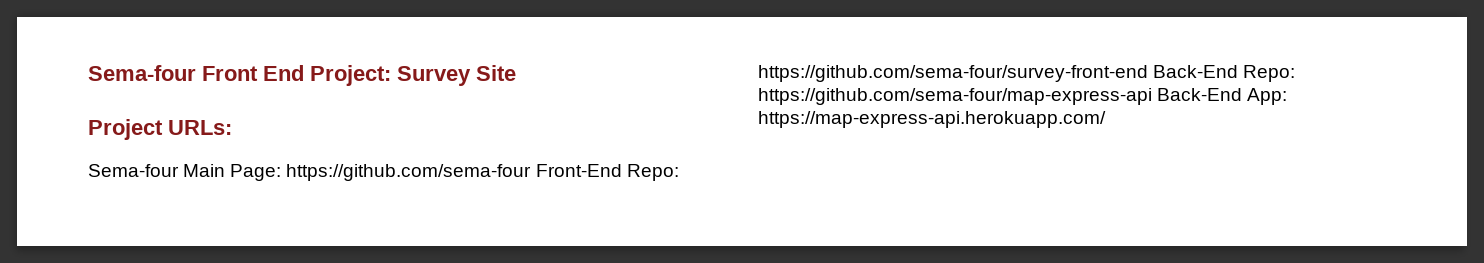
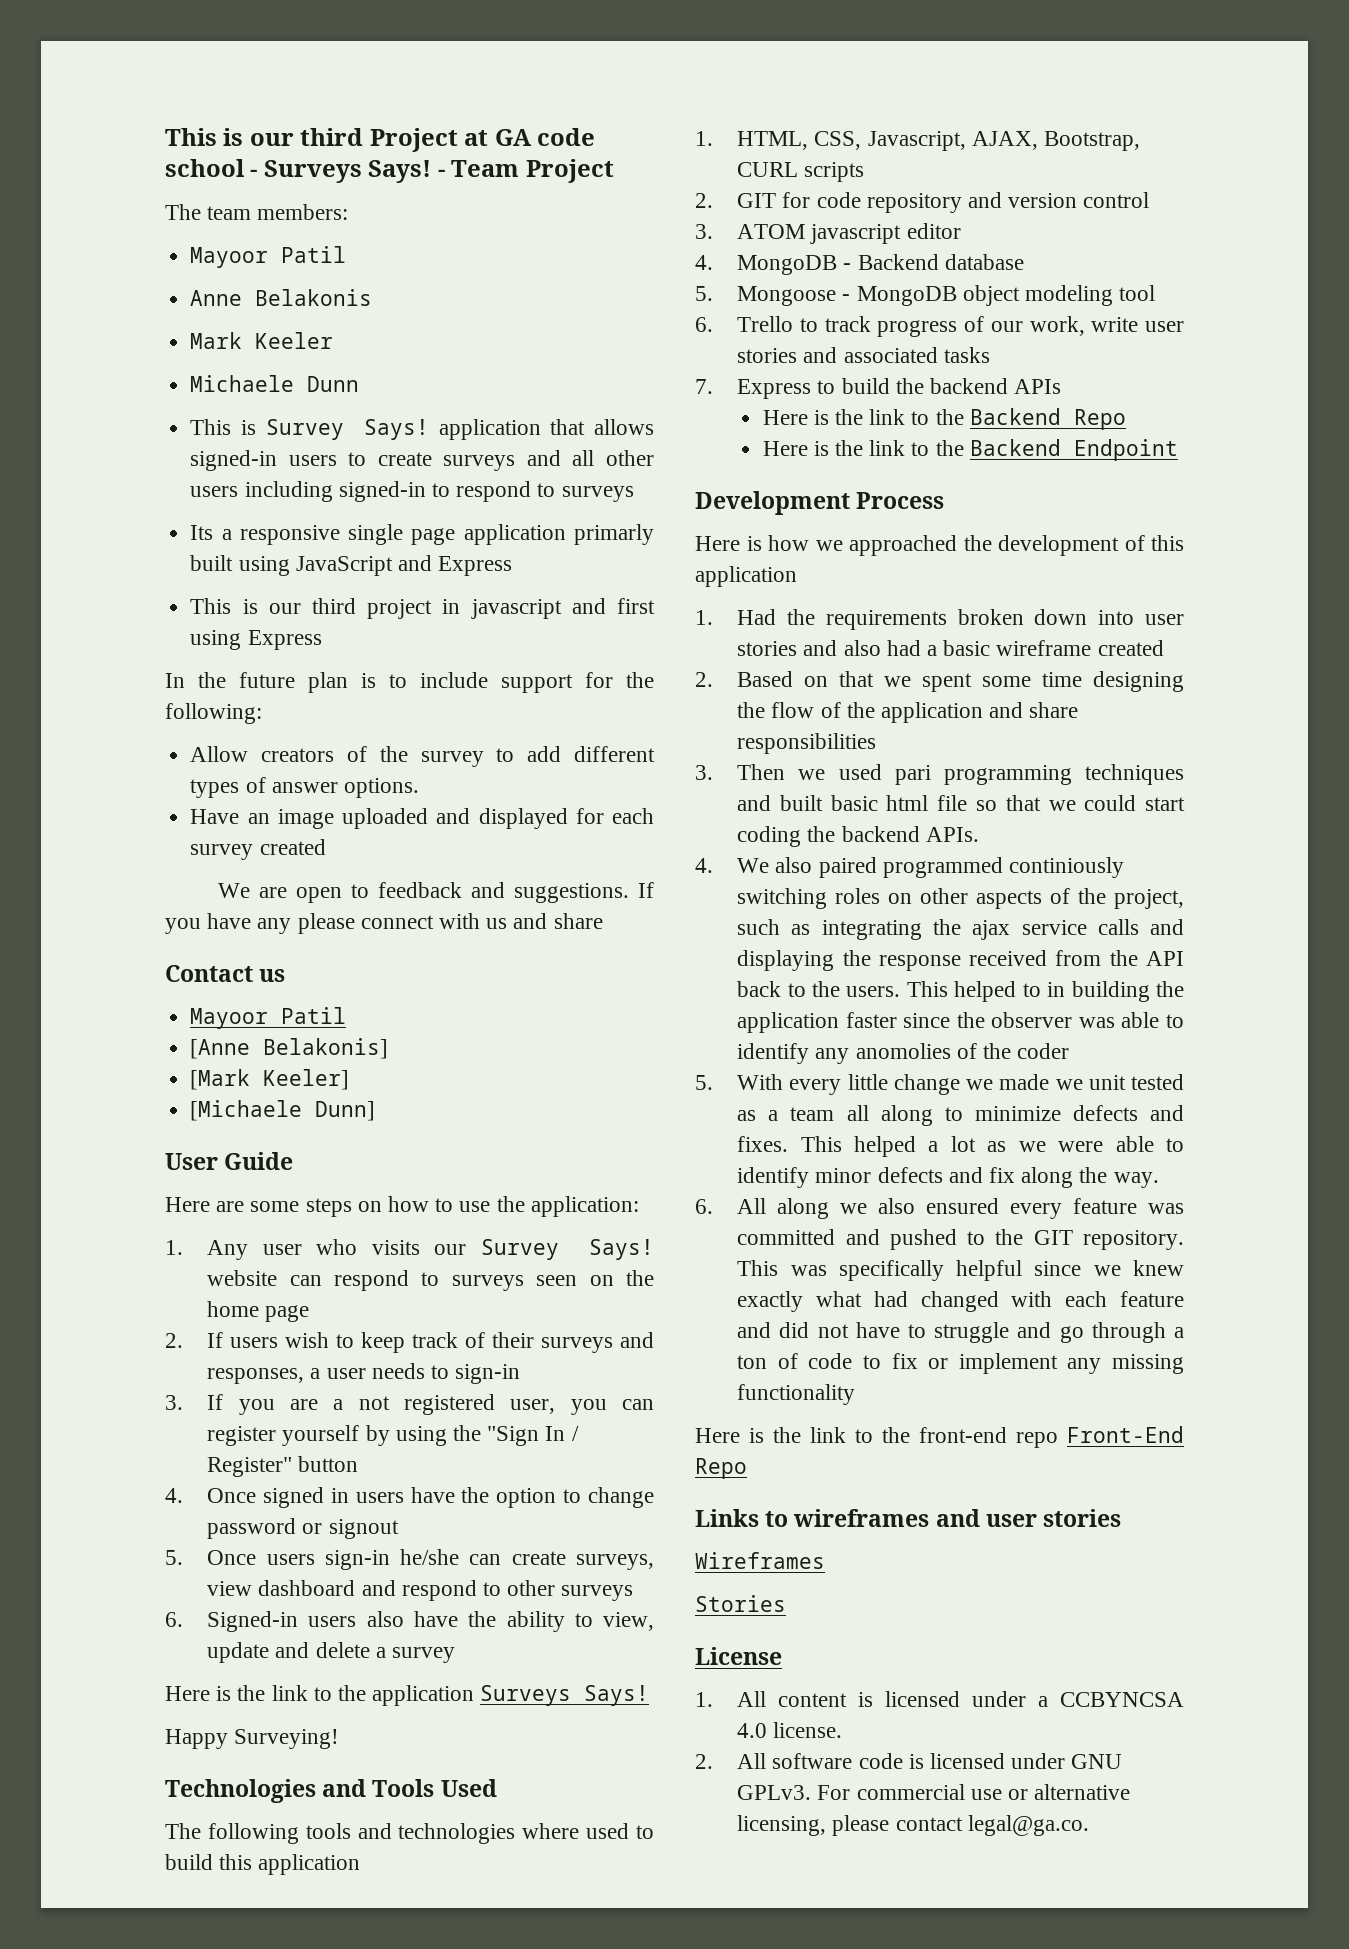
- Sema-four Front End Project: Survey Site
- Project URLs:
- Sema-four Main Page: https://github.com/sema-four Front-End Repo: https://github.com/sema-four/survey-front-end Back-End Repo: https://github.com/sema-four/map-express-api Back-End App: https://map-express-api.herokuapp.com/
+ This is our third Project at GA code school - Surveys Says! - Team Project
+ The team members:
+ Mayoor Patil
+ Anne Belakonis
+ Mark Keeler
+ Michaele Dunn
+ This is Survey Says! application that allows signed-in users to create surveys and all other users including signed-in to respond to surveys
+ Its a responsive single page application primarly built using JavaScript and Express
+ This is our third project in javascript and first using Express
+ In the future plan is to include support for the following:
+ Allow creators of the survey to add different types of answer options.
+ Have an image uploaded and displayed for each survey created
+ We are open to feedback and suggestions. If you have any please connect with us and share
+ Contact us
+ Mayoor Patil
+ [Anne Belakonis]
+ [Mark Keeler]
+ [Michaele Dunn]
+ User Guide
+ Here are some steps on how to use the application:
+ 1. Any user who visits our Survey Says! website can respond to surveys seen on the home page
+ 2. If users wish to keep track of their surveys and responses, a user needs to sign-in
+ 3. If you are a not registered user, you can register yourself by using the "Sign In / Register" button
+ 4. Once signed in users have the option to change password or signout
+ 5. Once users sign-in he/she can create surveys, view dashboard and respond to other surveys
+ 6. Signed-in users also have the ability to view, update and delete a survey
+ Here is the link to the application Surveys Says!
+ Happy Surveying!
+ Technologies and Tools Used
+ The following tools and technologies where used to build this application
+ 1. HTML, CSS, Javascript, AJAX, Bootstrap, CURL scripts
+ 2. GIT for code repository and version control
+ 3. ATOM javascript editor
+ 4. MongoDB - Backend database
+ 5. Mongoose - MongoDB object modeling tool
+ 6. Trello to track progress of our work, write user stories and associated tasks
+ 7. Express to build the backend APIs
+ Here is the link to the Backend Repo
+ Here is the link to the Backend Endpoint
+ Development Process
+ Here is how we approached the development of this application
+ 1. Had the requirements broken down into user stories and also had a basic wireframe created
+ 2. Based on that we spent some time designing the flow of the application and share responsibilities
+ 3. Then we used pari programming techniques and built basic html file so that we could start coding the backend APIs.
+ 4. We also paired programmed continiously switching roles on other aspects of the project, such as integrating the ajax service calls and displaying the response received from the API back to the users. This helped to in building the application faster since the observer was able to identify any anomolies of the coder
+ 5. With every little change we made we unit tested as a team all along to minimize defects and fixes. This helped a lot as we were able to identify minor defects and fix along the way.
+ 6. All along we also ensured every feature was committed and pushed to the GIT repository. This was specifically helpful since we knew exactly what had changed with each feature and did not have to struggle and go through a ton of code to fix or implement any missing functionality
+ Here is the link to the front-end repo Front-End Repo
+ Links to wireframes and user stories
+ Wireframes
+ Stories
+ License
+ 1. All content is licensed under a CCBYNCSA 4.0 license.
+ 2. All software code is licensed under GNU GPLv3. For commercial use or alternative licensing, please contact legal@ga.co.

